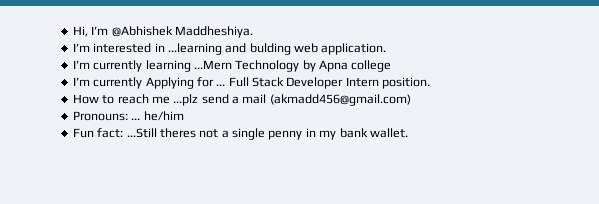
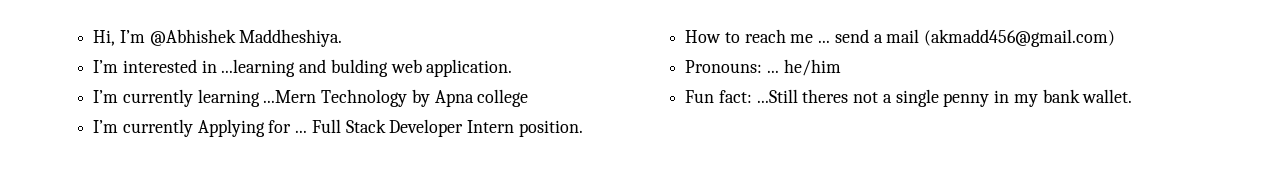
- How to reach me ...plz send a mail (akmadd456@gmail.com)
+ How to reach me ... send a mail (akmadd456@gmail.com)

